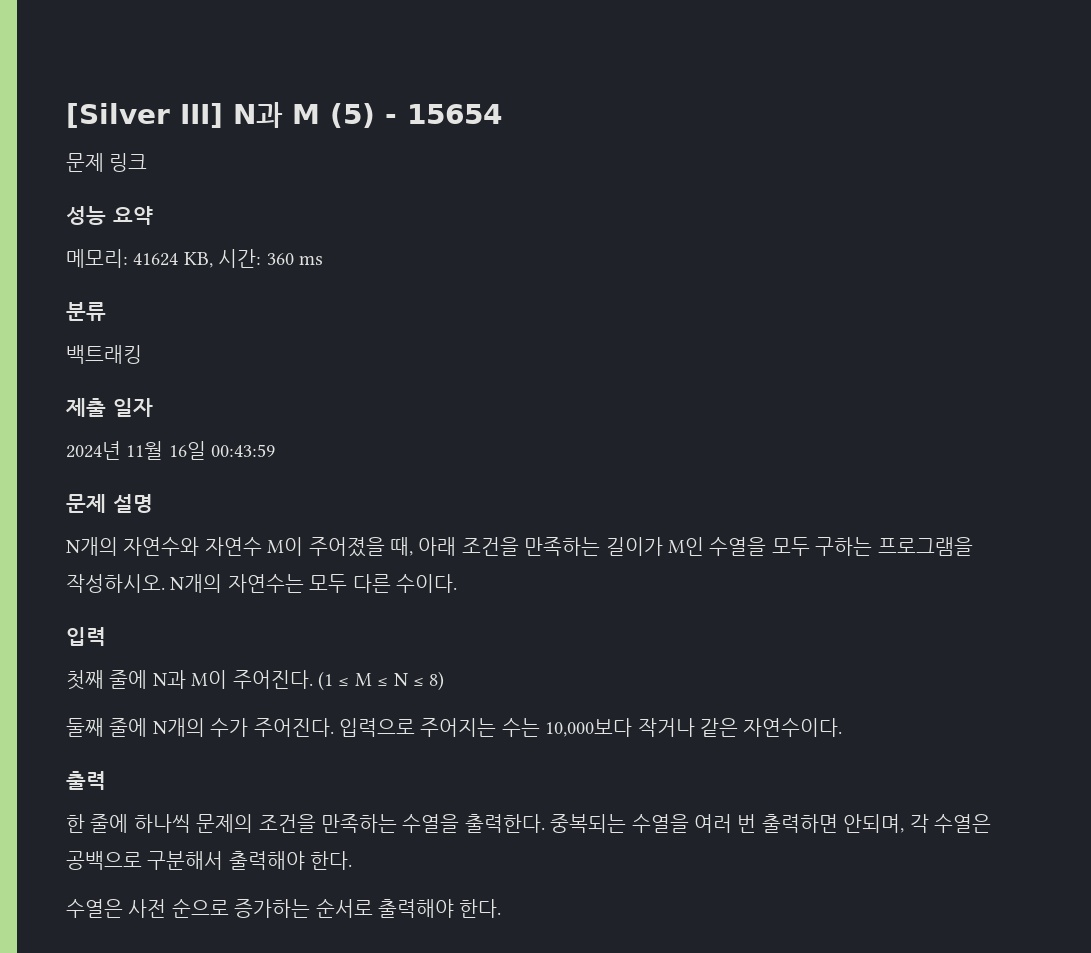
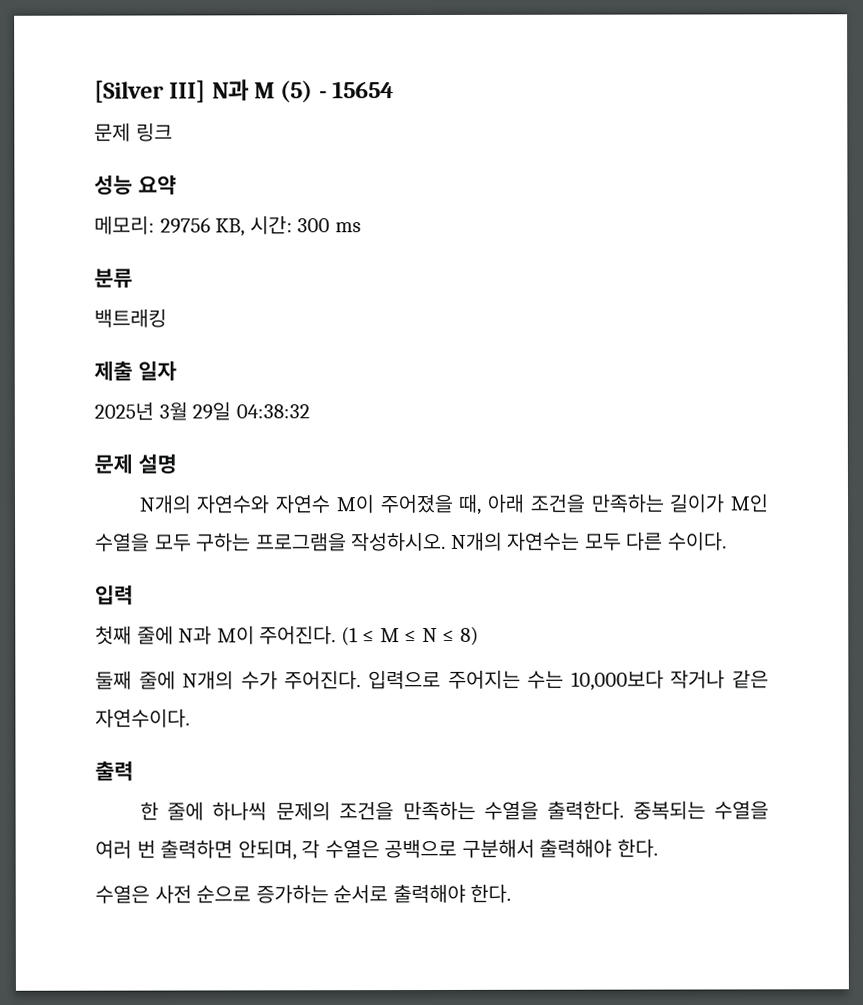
- 메모리: 41624 KB, 시간: 360 ms
+ 메모리: 29756 KB, 시간: 300 ms
- 2024년 11월 16일 00:43:59
+ 2025년 3월 29일 04:38:32

